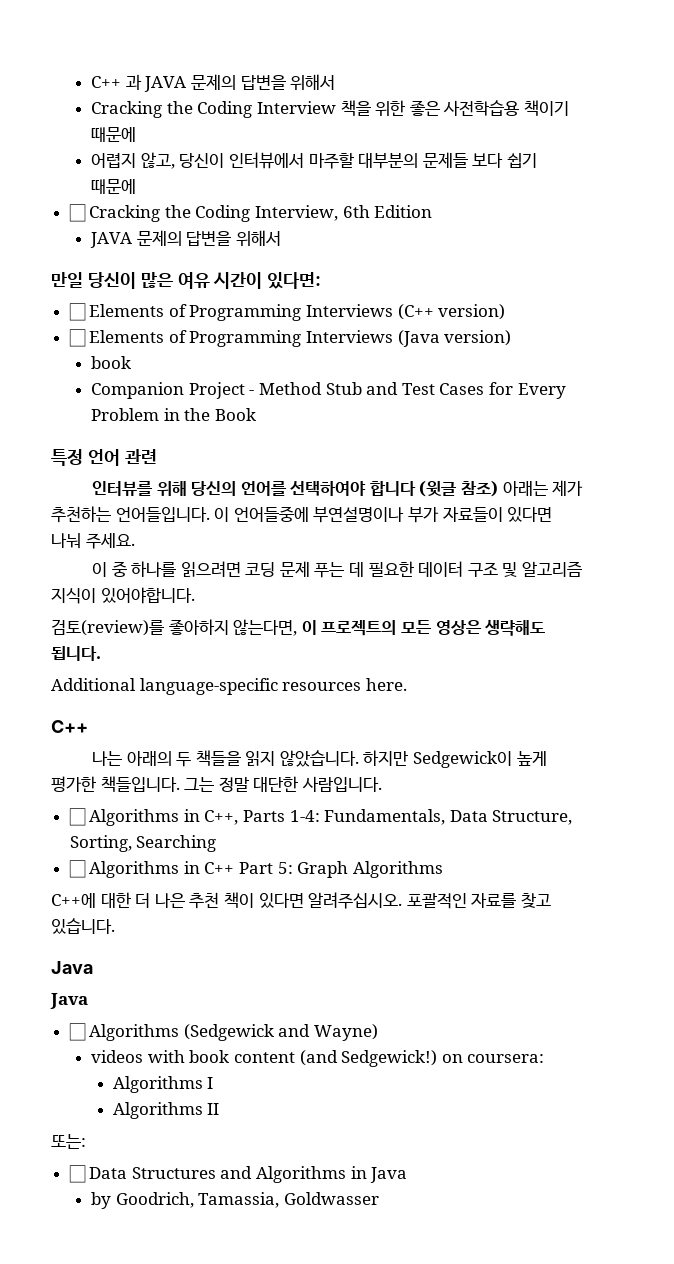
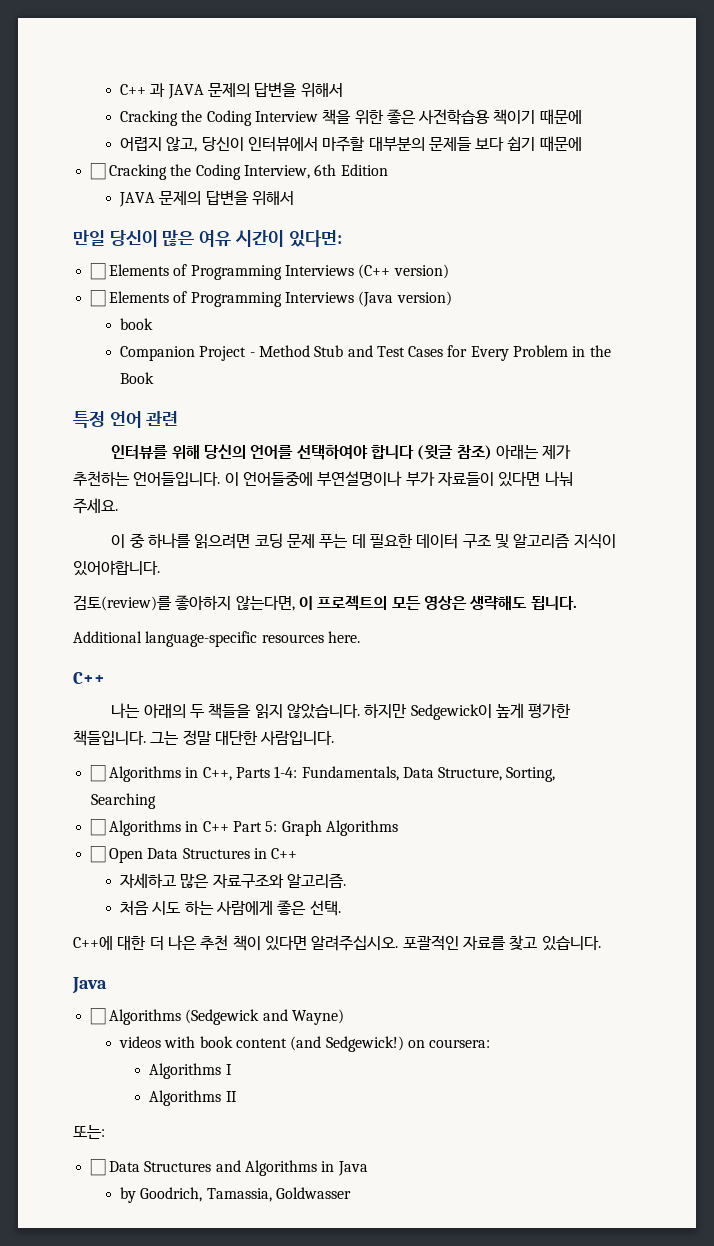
+ ☐ Open Data Structures in C++
+ 자세하고 많은 자료구조와 알고리즘.
+ 처음 시도 하는 사람에게 좋은 선택.
  포괄적인 자료를 찾고 있습니다.
- Java

